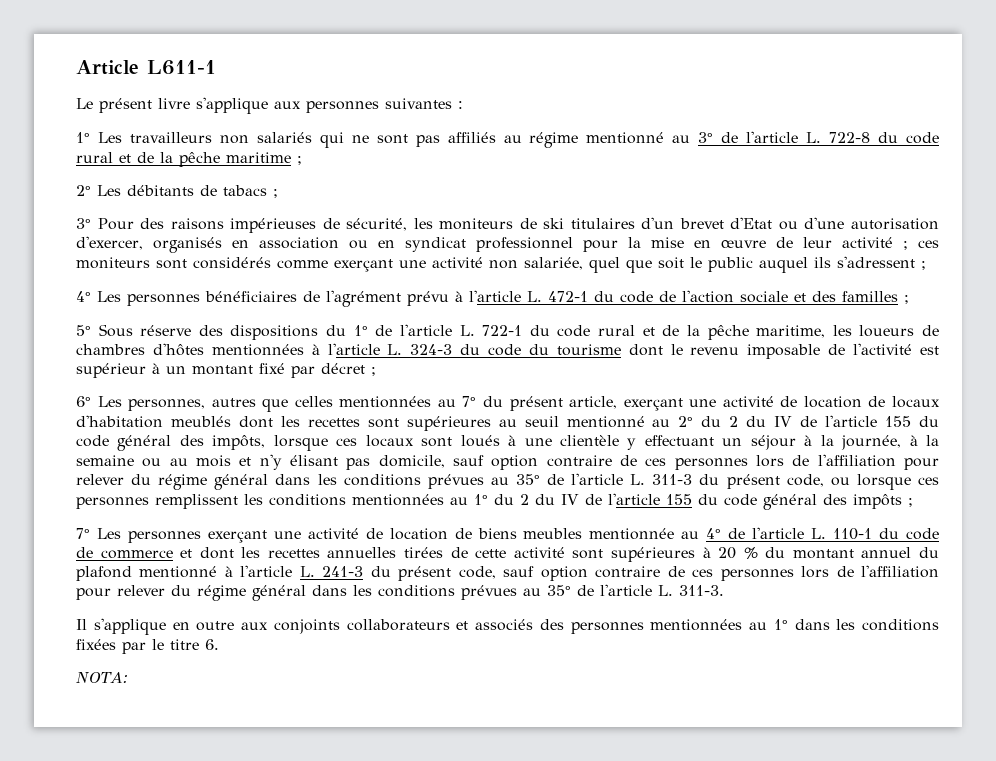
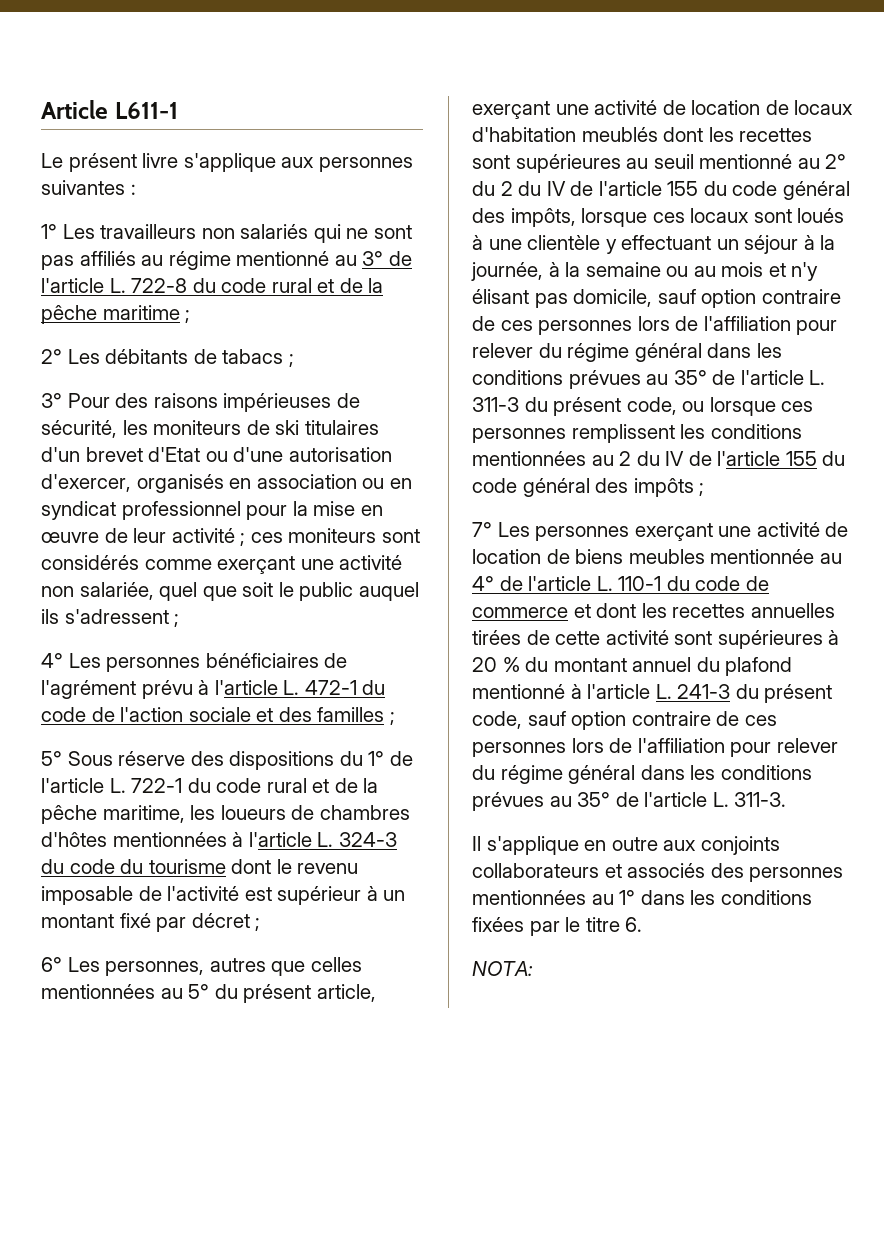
- 6° Les personnes, autres que celles mentionnées au 7° du présent article, exerçant une activité de location de locaux d'habitation meublés dont les recettes sont supérieures au seuil mentionné au 2° du 2 du IV de l'article 155 du code général des impôts, lorsque ces locaux sont loués à une clientèle y effectuant un séjour à la journée, à la semaine ou au mois et n'y élisant pas domicile, sauf option contraire de ces personnes lors de l'affiliation pour relever du régime général dans les conditions prévues au 35° de l'article L. 311-3 du présent code, ou lorsque ces personnes remplissent les conditions mentionnées au 1° du 2 du IV de l'article 155 du code général des impôts ;
+ 6° Les personnes, autres que celles mentionnées au 5° du présent article, exerçant une activité de location de locaux d'habitation meublés dont les recettes sont supérieures au seuil mentionné au 2° du 2 du IV de l'article 155 du code général des impôts, lorsque ces locaux sont loués à une clientèle y effectuant un séjour à la journée, à la semaine ou au mois et n'y élisant pas domicile, sauf option contraire de ces personnes lors de l'affiliation pour relever du régime général dans les conditions prévues au 35° de l'article L. 311-3 du présent code, ou lorsque ces personnes remplissent les conditions mentionnées au 2 du IV de l'article 155 du code général des impôts ;

